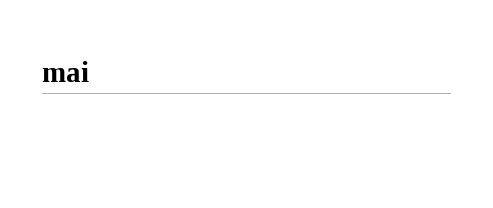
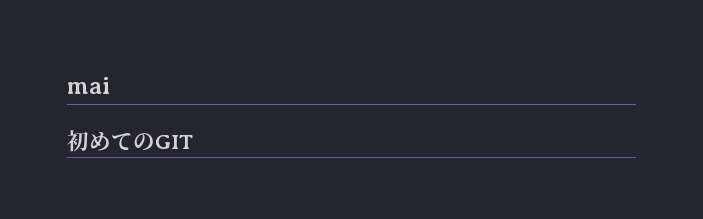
+ 初めてのGIT

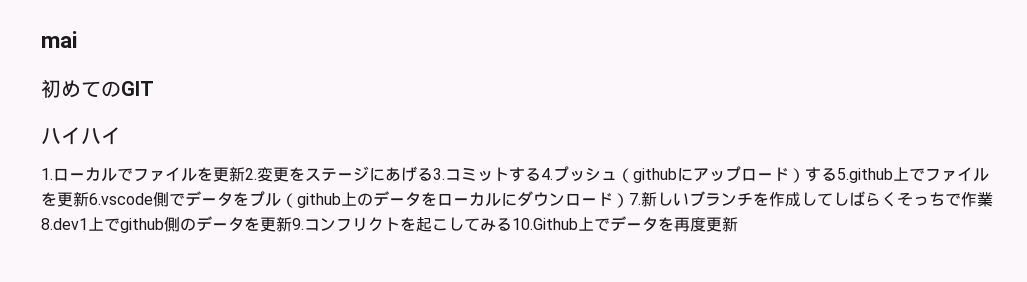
+ ハイハイ
+ 1.ローカルでファイルを更新2.変更をステージにあげる3.コミットする4.プッシュ（githubにアップロード）する5.github上でファイルを更新6.vscode側でデータをプル（github上のデータをローカルにダウンロード）7.新しいブランチを作成してしばらくそっちで作業8.dev1上でgithub側のデータを更新9.コンフリクトを起こしてみる10.Github上でデータを再度更新

